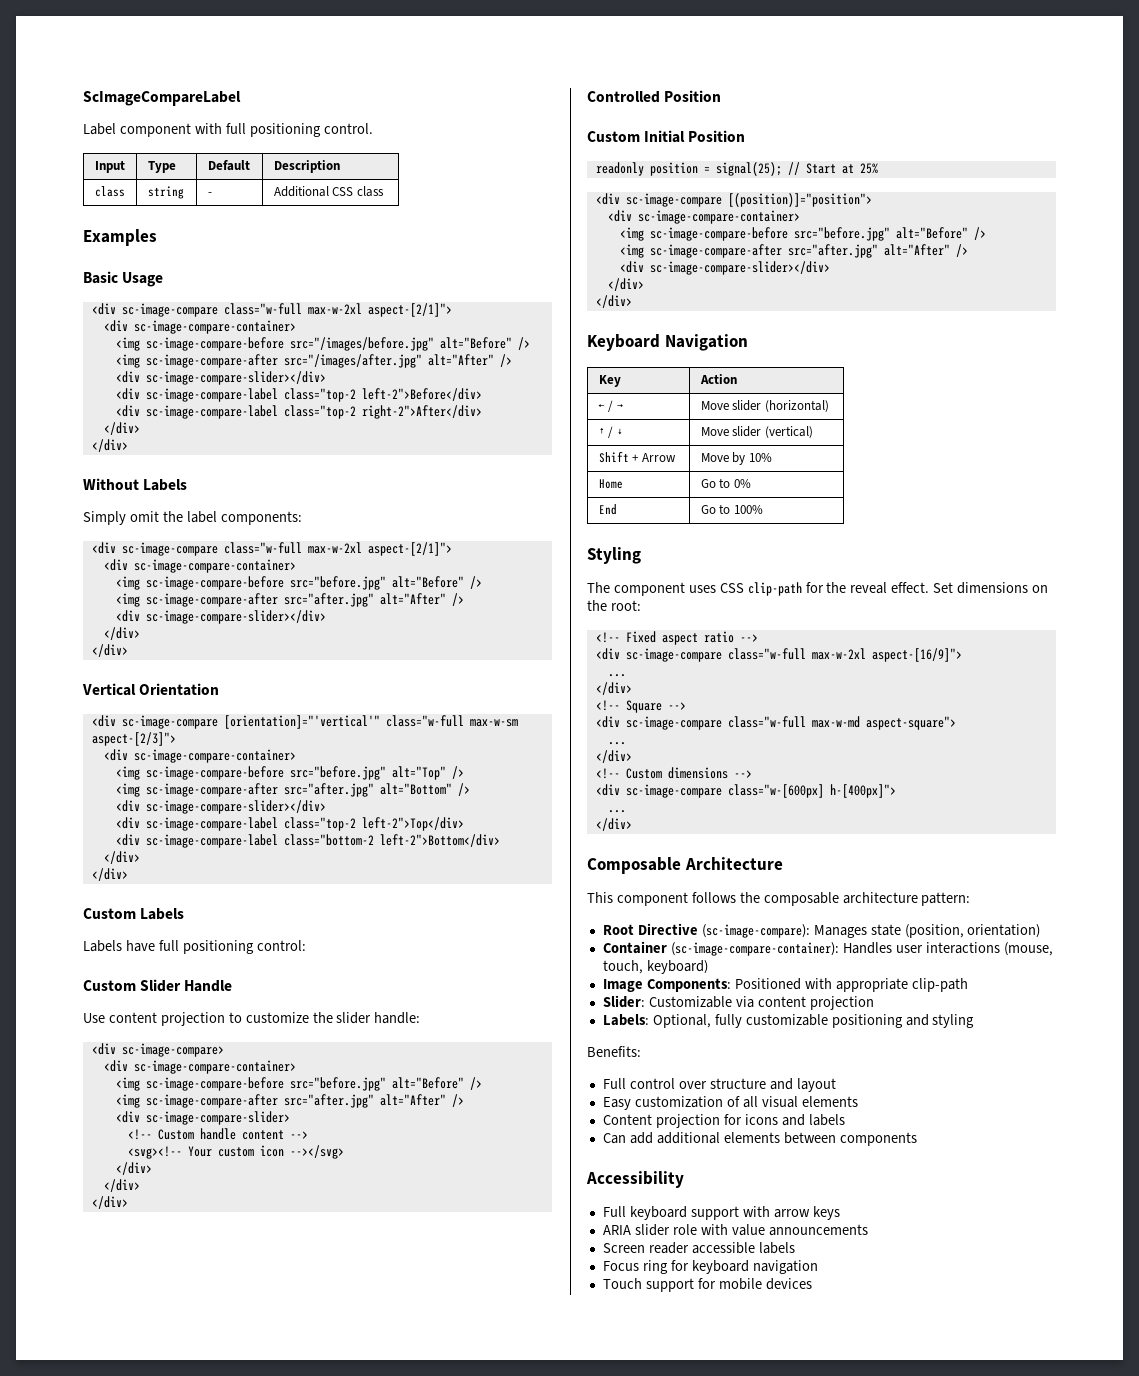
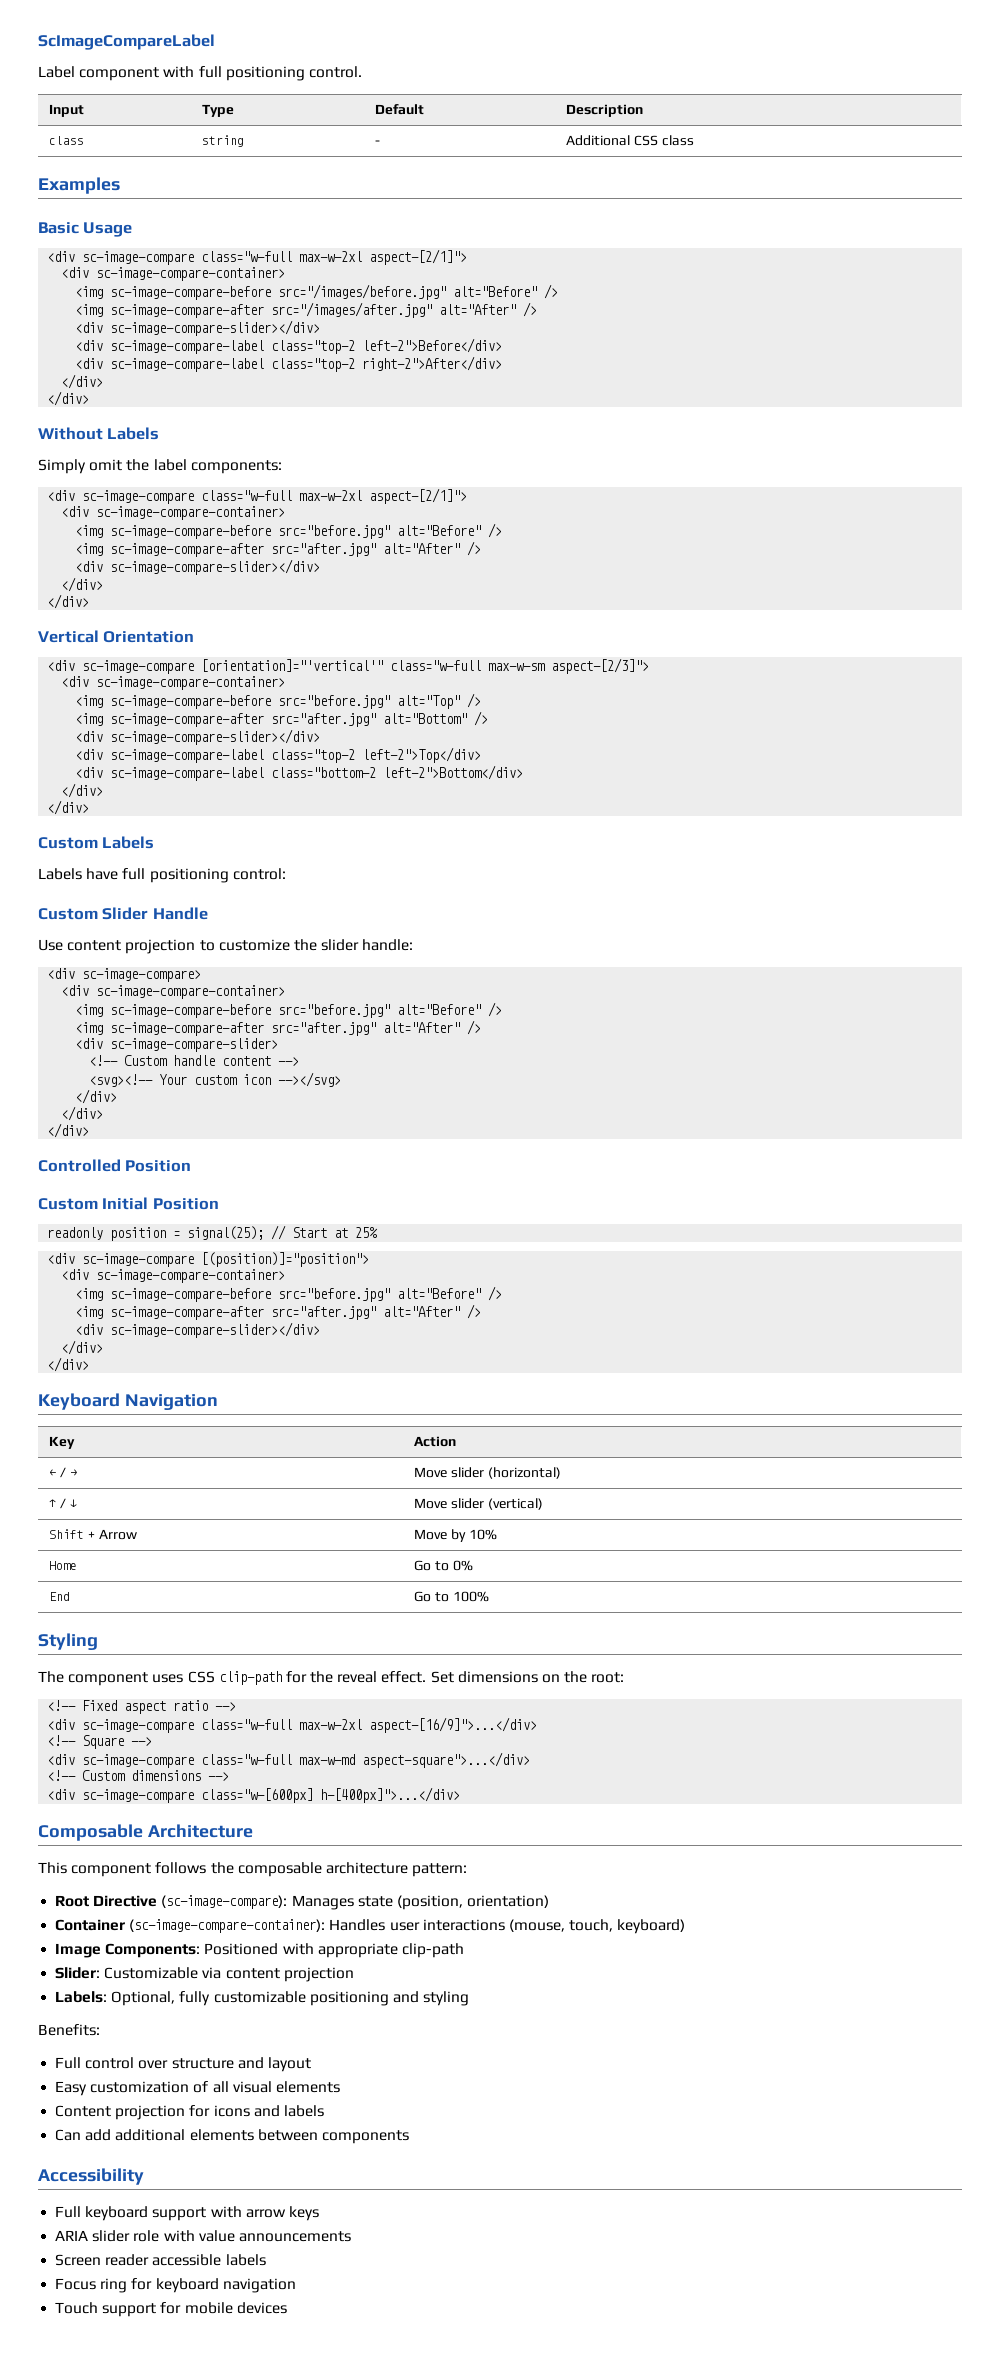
- <div sc-image-compare class="w-full max-w-2xl aspect-[16/9]">
- ...
- </div>
+ <div sc-image-compare class="w-full max-w-2xl aspect-[16/9]">...</div>
- <div sc-image-compare class="w-full max-w-md aspect-square">
- ...
- </div>
+ <div sc-image-compare class="w-full max-w-md aspect-square">...</div>
- <div sc-image-compare class="w-[600px] h-[400px]">
- ...
- </div>
+ <div sc-image-compare class="w-[600px] h-[400px]">...</div>

